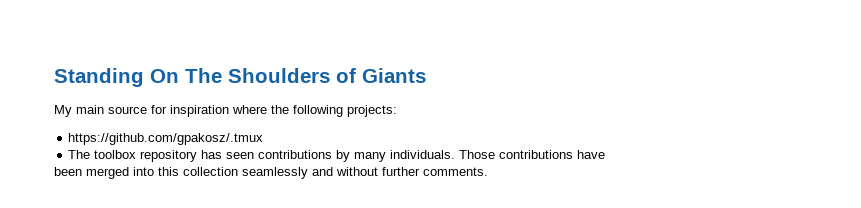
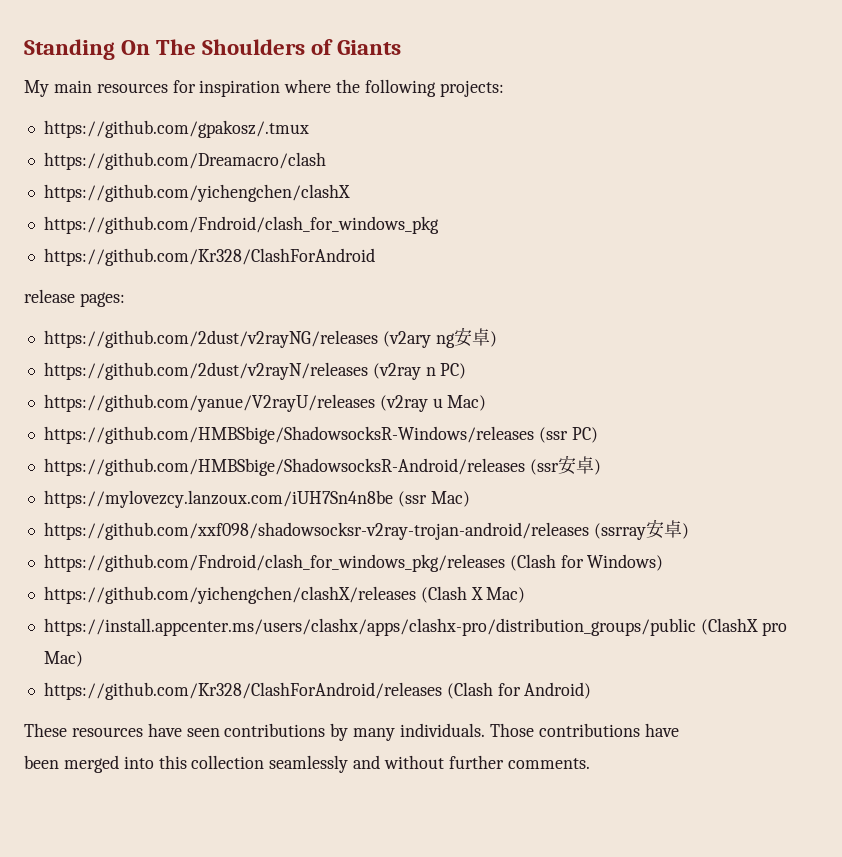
- My main source for inspiration where the following projects:
+ My main resources for inspiration where the following projects:
- The toolbox repository has seen contributions by many individuals.
+ https://github.com/Dreamacro/clash
+ https://github.com/yichengchen/clashX
+ https://github.com/Fndroid/clash_for_windows_pkg
+ https://github.com/Kr328/ClashForAndroid
+ release pages:
+ https://github.com/2dust/v2rayNG/releases (v2ary ng安卓)
+ https://github.com/2dust/v2rayN/releases (v2ray n PC)
+ https://github.com/yanue/V2rayU/releases (v2ray u Mac)
+ https://github.com/HMBSbige/ShadowsocksR-Windows/releases (ssr PC)
+ https://github.com/HMBSbige/ShadowsocksR-Android/releases (ssr安卓)
+ https://mylovezcy.lanzoux.com/iUH7Sn4n8be (ssr Mac)
+ https://github.com/xxf098/shadowsocksr-v2ray-trojan-android/releases (ssrray安卓)
+ https://github.com/Fndroid/clash_for_windows_pkg/releases (Clash for Windows)
+ https://github.com/yichengchen/clashX/releases (Clash X Mac)
+ https://install.appcenter.ms/users/clashx/apps/clashx-pro/distribution_groups/public (ClashX pro Mac)
+ https://github.com/Kr328/ClashForAndroid/releases (Clash for Android)
+ These resources have seen contributions by many individuals.

